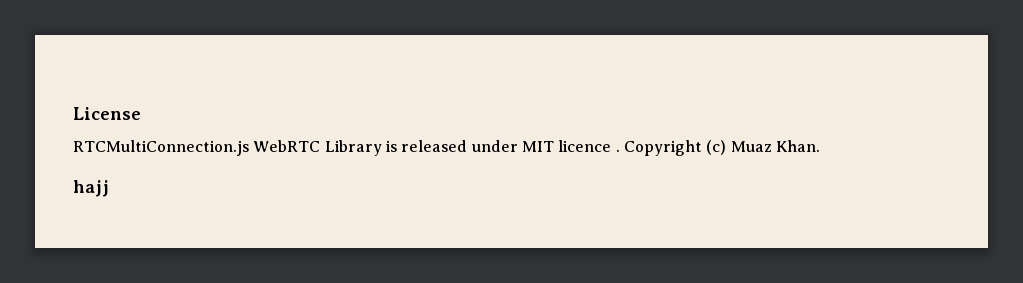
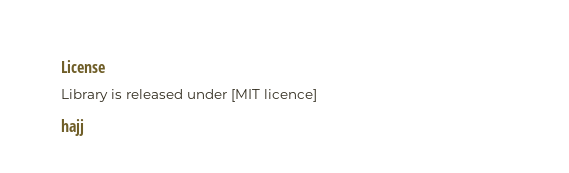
- RTCMultiConnection.js WebRTC Library is released under MIT licence . Copyright (c) Muaz Khan.
+ Library is released under [MIT licence]

